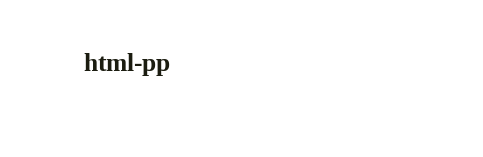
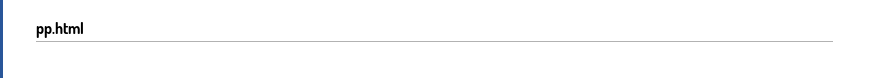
- html-pp
+ pp.html

